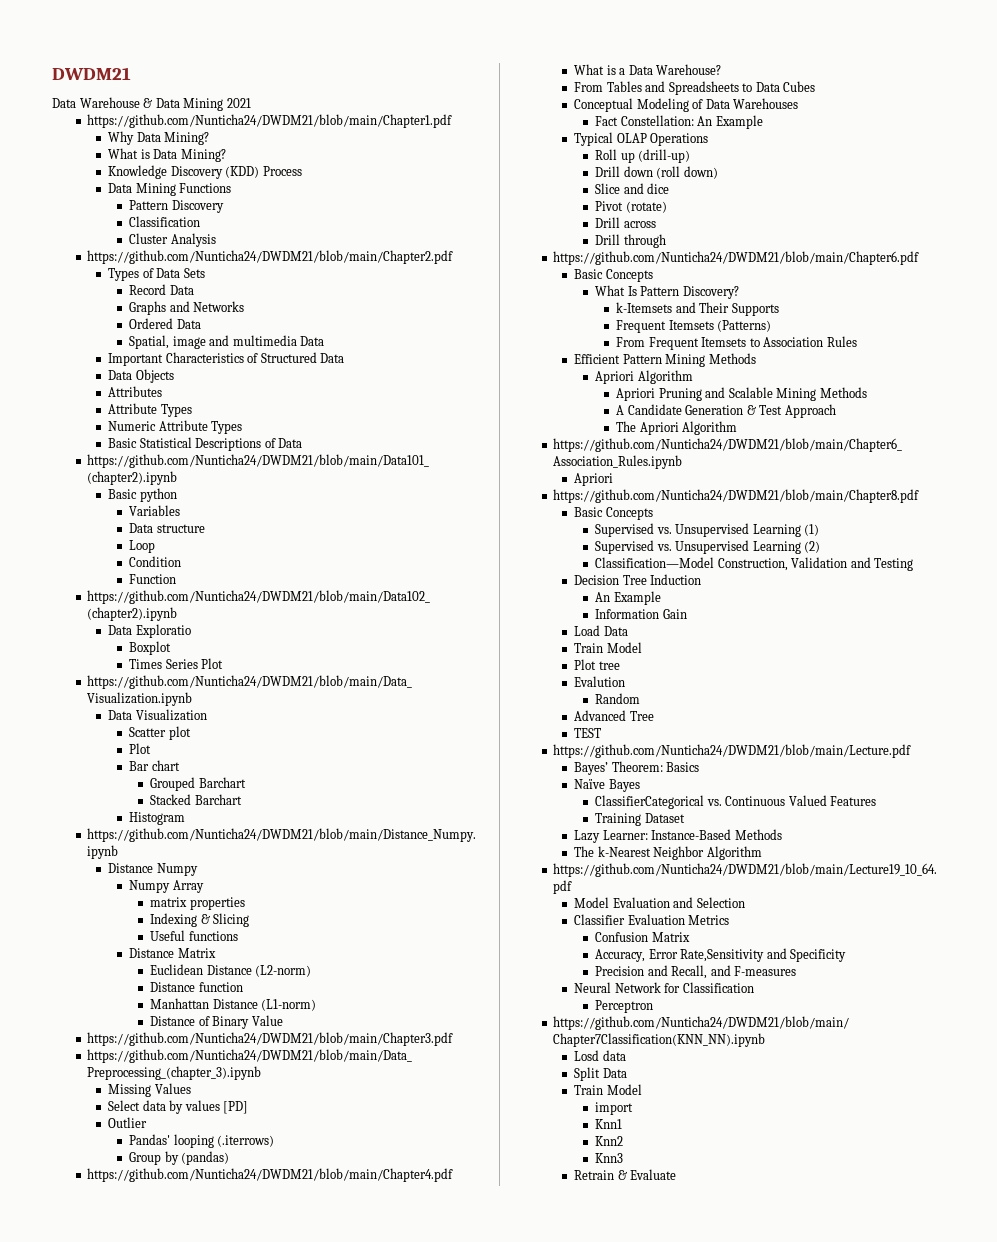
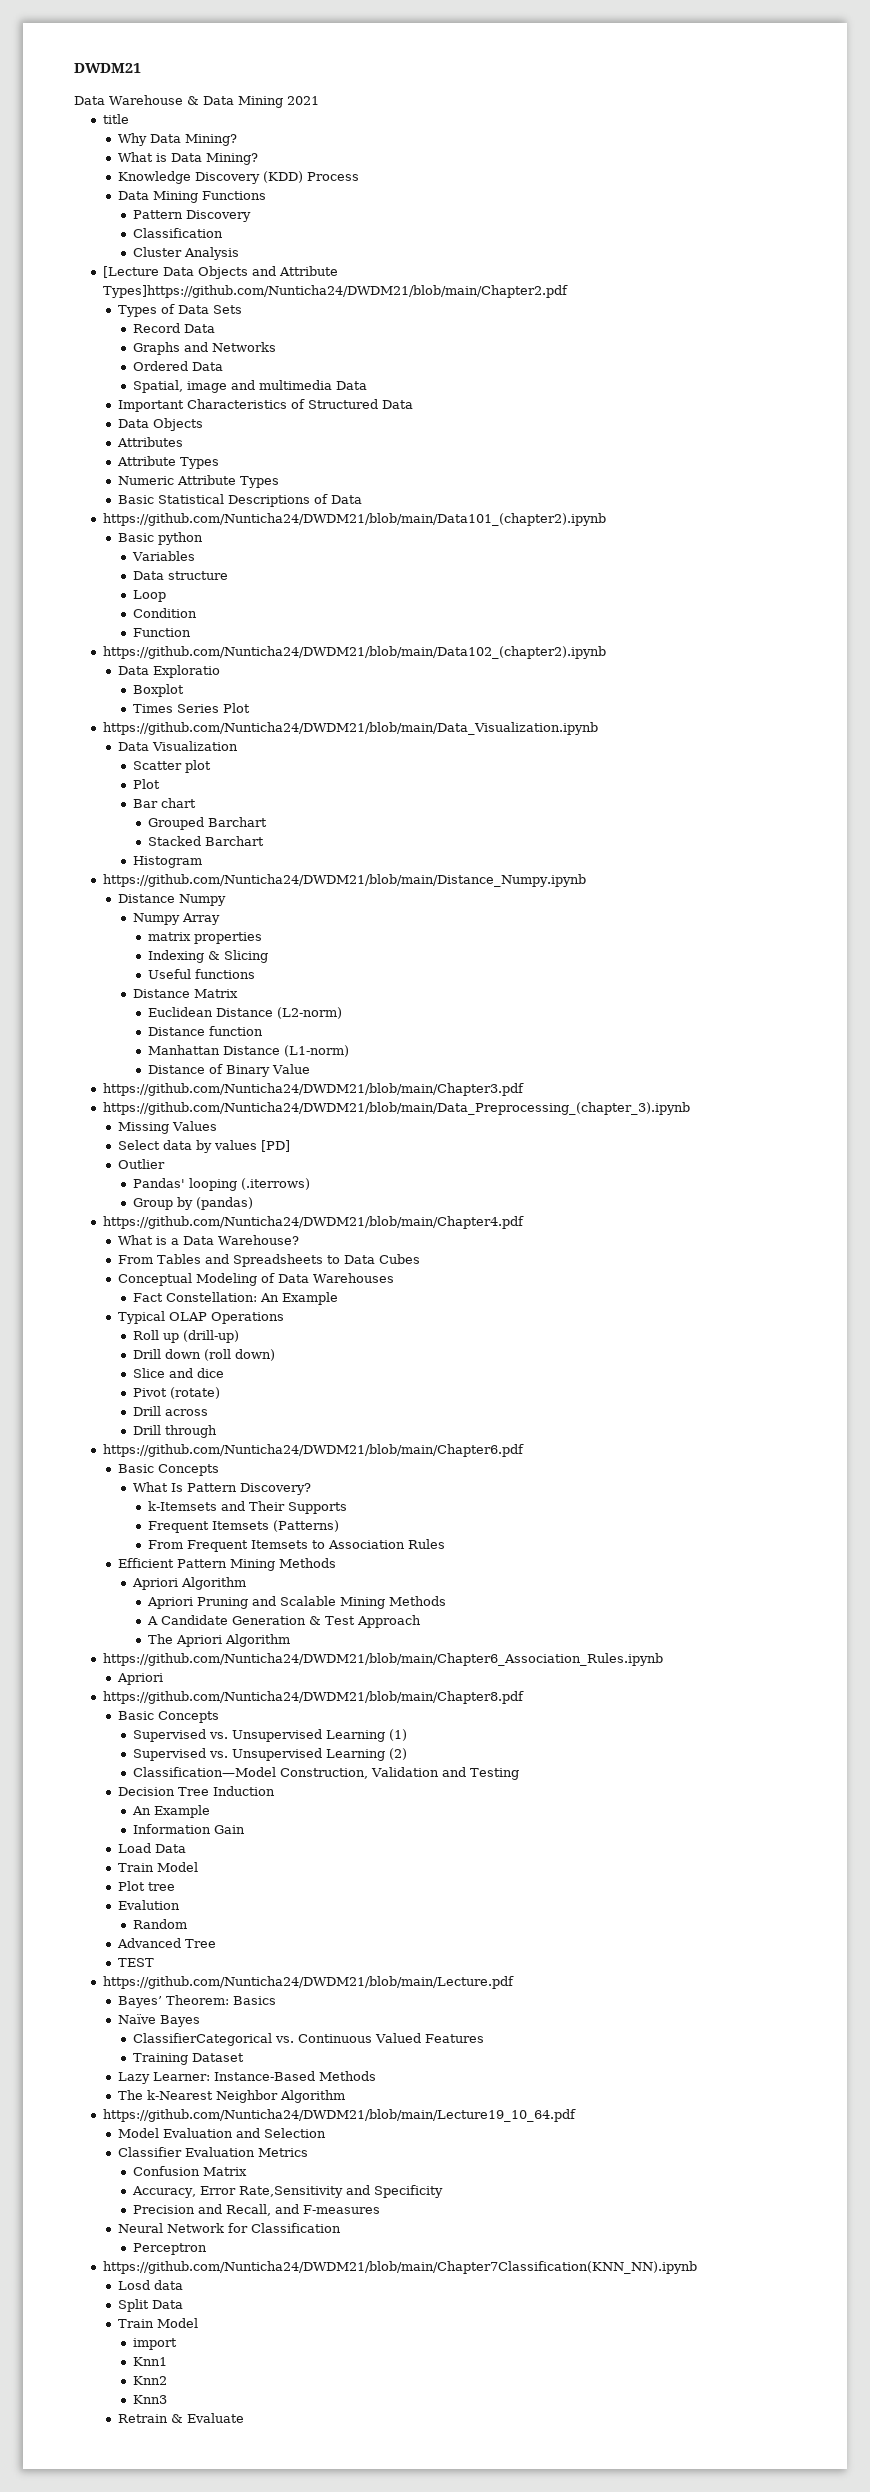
- https://github.com/Nunticha24/DWDM21/blob/main/Chapter1.pdf
+ title
- https://github.com/Nunticha24/DWDM21/blob/main/Chapter2.pdf
+ [Lecture Data Objects and Attribute Types]https://github.com/Nunticha24/DWDM21/blob/main/Chapter2.pdf

